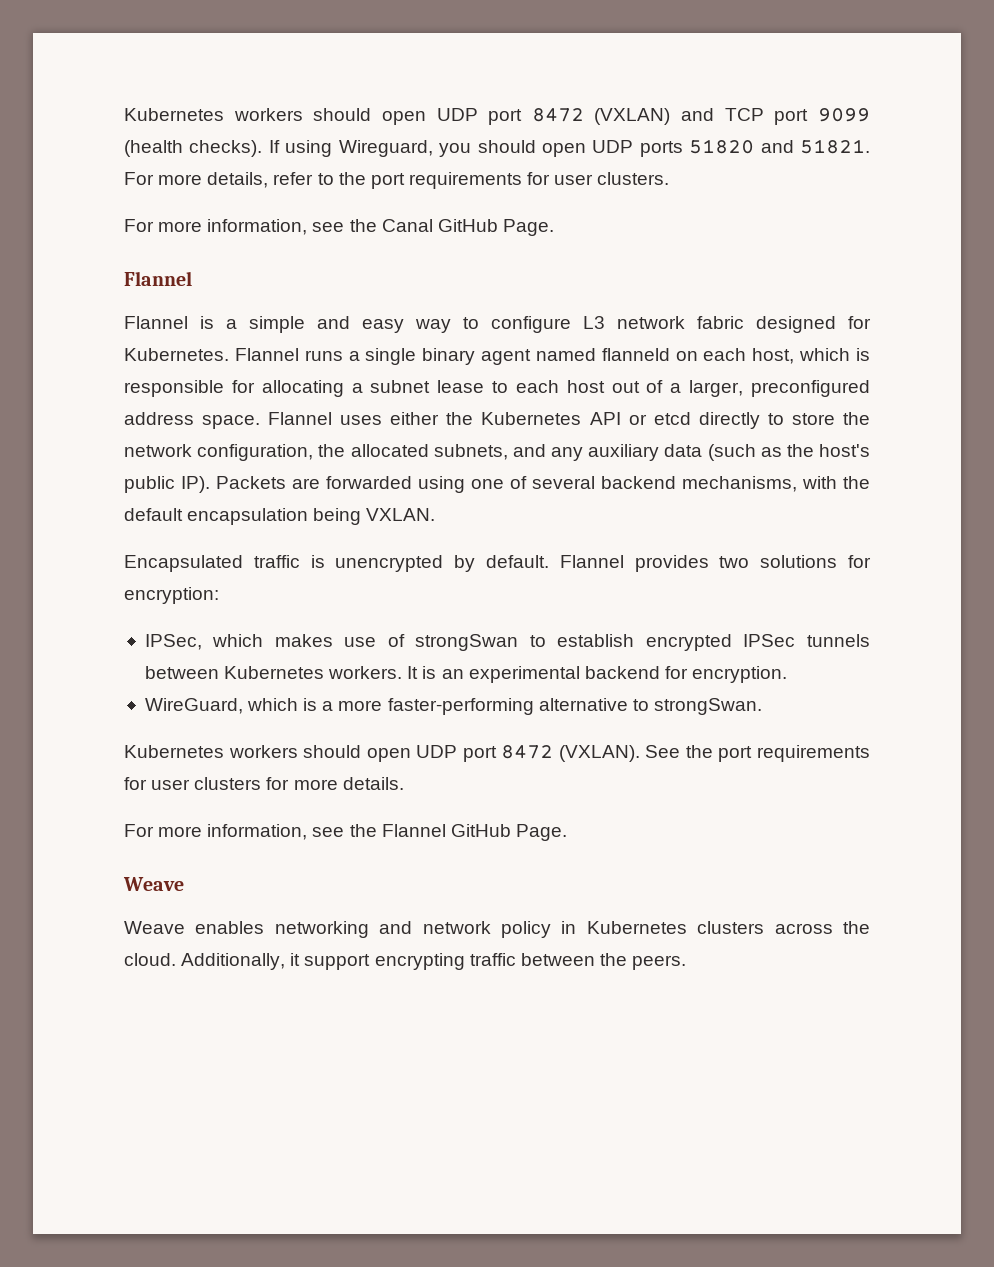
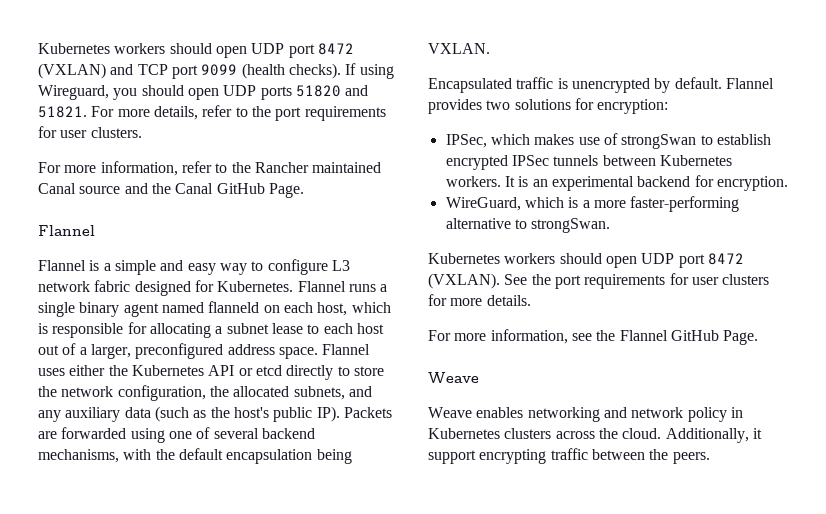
- For more information, see the Canal GitHub Page.
+ For more information, refer to the Rancher maintained Canal source and the Canal GitHub Page.

